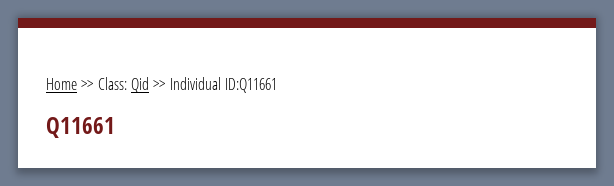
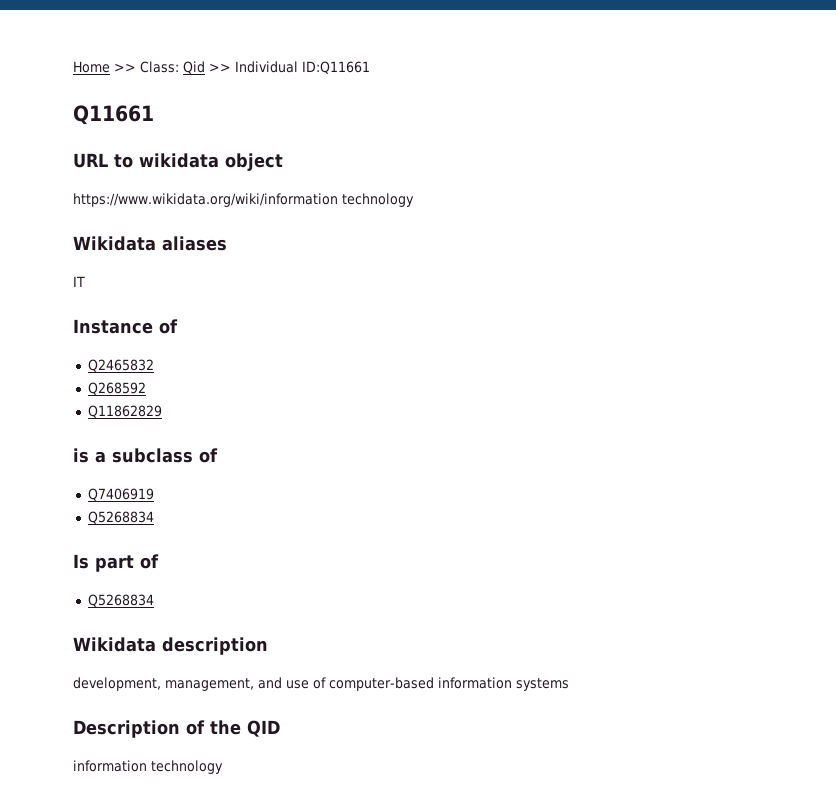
+ URL to wikidata object
+ https://www.wikidata.org/wiki/information technology
+ Wikidata aliases
+ IT
+ Instance of
+ Q2465832
+ Q268592
+ Q11862829
+ is a subclass of
+ Q7406919
+ Q5268834
+ Is part of
+ Q5268834
+ Wikidata description
+ development, management, and use of computer-based information systems
+ Description of the QID
+ information technology

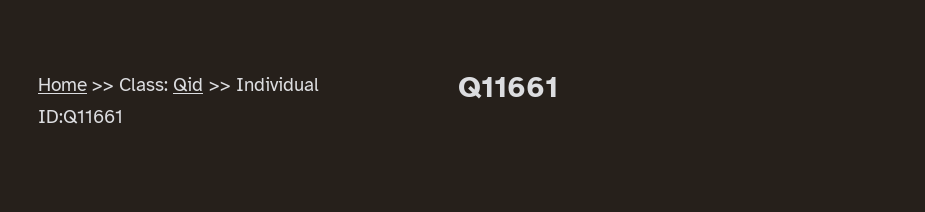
- URL to wikidata object
- https://www.wikidata.org/wiki/information technology
- Wikidata aliases
- IT
- Instance of
- Q2465832
- Q268592
- Q11862829
- is a subclass of
- Q7406919
- Q5268834
- Is part of
- Q5268834
- Wikidata description
- development, management, and use of computer-based information systems
- Description of the QID
- information technology

